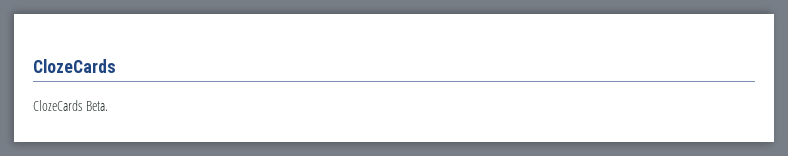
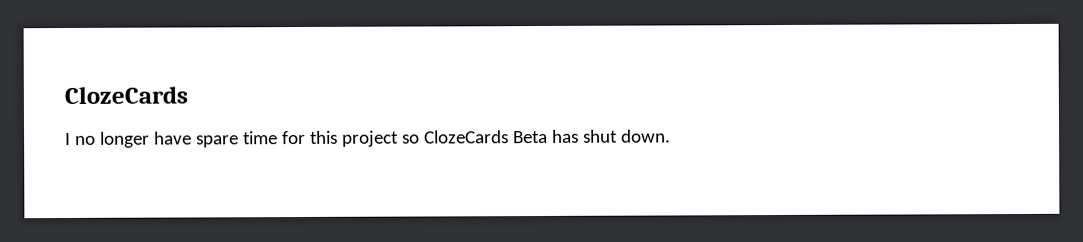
- ClozeCards Beta.
+ I no longer have spare time for this project so ClozeCards Beta has shut down.

